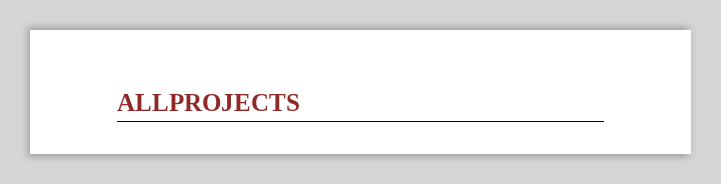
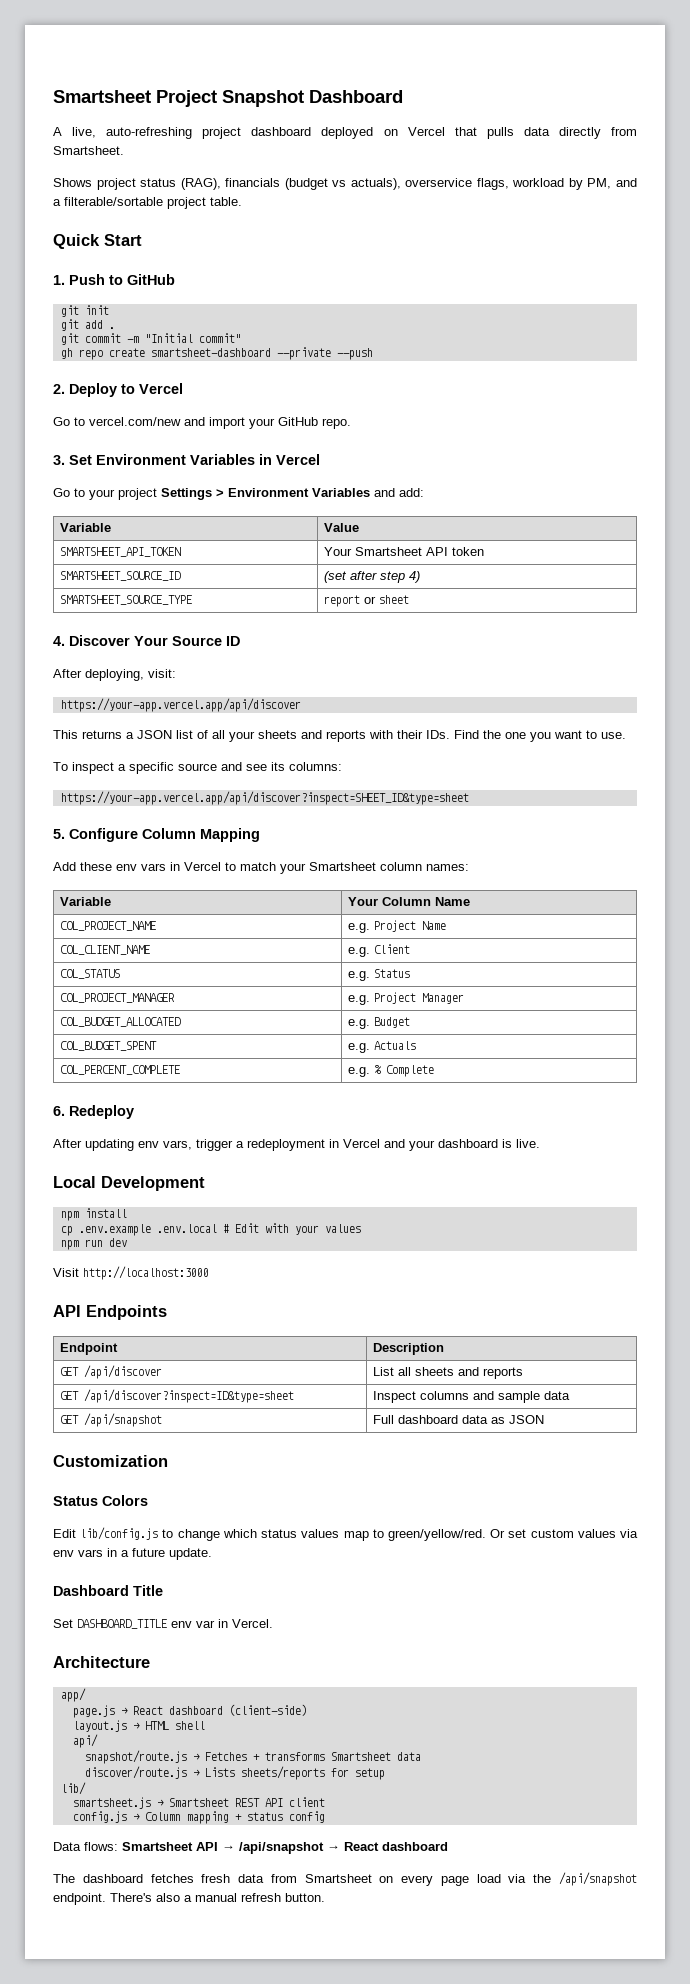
- ALLPROJECTS
+ Smartsheet Project Snapshot Dashboard
+ A live, auto-refreshing project dashboard deployed on Vercel that pulls data directly from Smartsheet.
+ Shows project status (RAG), financials (budget vs actuals), overservice flags, workload by PM, and a filterable/sortable project table.
+ Quick Start
+ 1. Push to GitHub
+ git init
+ git add .
+ git commit -m "Initial commit"
+ gh repo create smartsheet-dashboard --private --push
+ 2. Deploy to Vercel
+ Go to vercel.com/new and import your GitHub repo.
+ 3. Set Environment Variables in Vercel
+ Go to your project Settings > Environment Variables and add:
+ Variable | Value
+ SMARTSHEET_API_TOKEN | Your Smartsheet API token
+ SMARTSHEET_SOURCE_ID | (set after step 4)
+ SMARTSHEET_SOURCE_TYPE | report or sheet
+ 4. Discover Your Source ID
+ After deploying, visit:
+ https://your-app.vercel.app/api/discover
+ This returns a JSON list of all your sheets and reports with their IDs. Find the one you want to use.
+ To inspect a specific source and see its columns:
+ https://your-app.vercel.app/api/discover?inspect=SHEET_ID&type=sheet
+ 5. Configure Column Mapping
+ Add these env vars in Vercel to match your Smartsheet column names:
+ Variable | Your Column Name
+ COL_PROJECT_NAME | e.g. Project Name
+ COL_CLIENT_NAME | e.g. Client
+ COL_STATUS | e.g. Status
+ COL_PROJECT_MANAGER | e.g. Project Manager
+ COL_BUDGET_ALLOCATED | e.g. Budget
+ COL_BUDGET_SPENT | e.g. Actuals
+ COL_PERCENT_COMPLETE | e.g. % Complete
+ 6. Redeploy
+ After updating env vars, trigger a redeployment in Vercel and your dashboard is live.
+ Local Development
+ npm install
+ cp .env.example .env.local # Edit with your values
+ npm run dev
+ Visit http://localhost:3000
+ API Endpoints
+ Endpoint | Description
+ GET /api/discover | List all sheets and reports
+ GET /api/discover?inspect=ID&type=sheet | Inspect columns and sample data
+ GET /api/snapshot | Full dashboard data as JSON
+ Customization
+ Status Colors
+ Edit lib/config.js to change which status values map to green/yellow/red. Or set custom values via env vars in a future update.
+ Dashboard Title
+ Set DASHBOARD_TITLE env var in Vercel.
+ Architecture
+ app/
+ page.js → React dashboard (client-side)
+ layout.js → HTML shell
+ api/
+ snapshot/route.js → Fetches + transforms Smartsheet data
+ discover/route.js → Lists sheets/reports for setup
+ lib/
+ smartsheet.js → Smartsheet REST API client
+ config.js → Column mapping + status config
+ Data flows: Smartsheet API → /api/snapshot → React dashboard
+ The dashboard fetches fresh data from Smartsheet on every page load via the /api/snapshot endpoint. There's also a manual refresh button.

